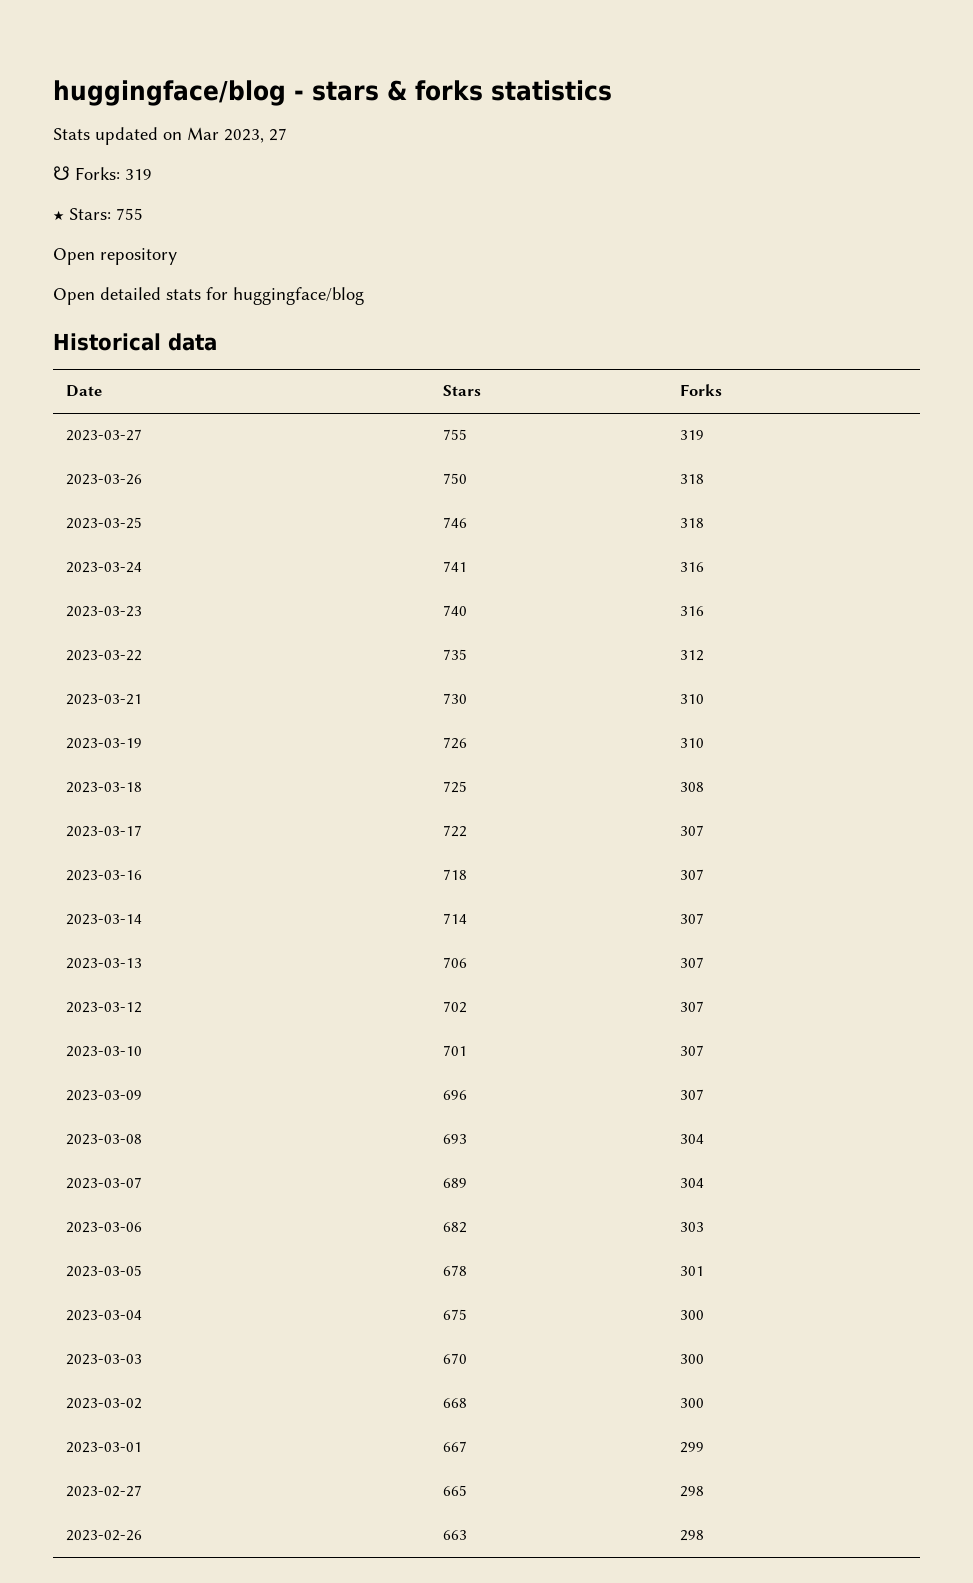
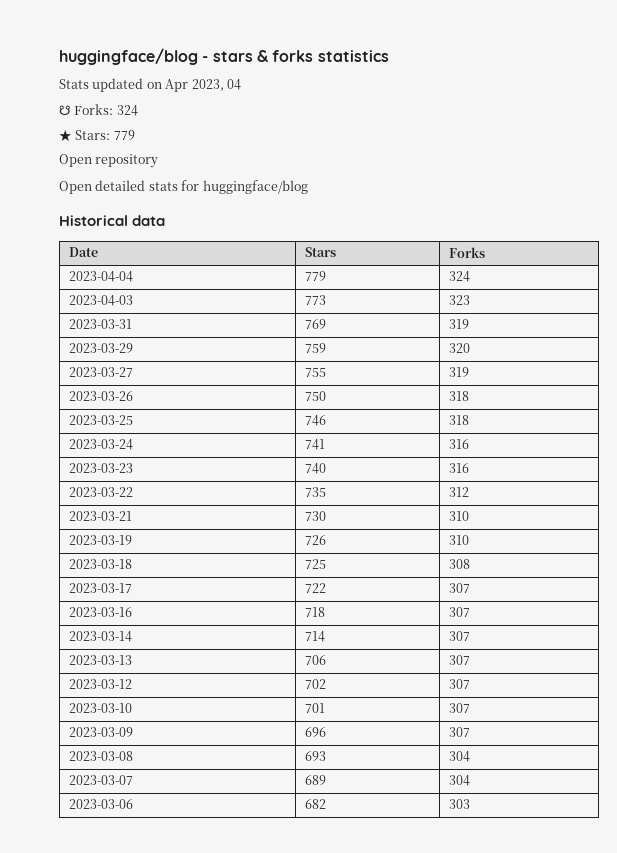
- Stats updated on Mar 2023, 27
+ Stats updated on Apr 2023, 04
- ☋ Forks: 319
+ ☋ Forks: 324
- ★ Stars: 755
+ ★ Stars: 779
+ 2023-04-04 | 779 | 324
+ 2023-04-03 | 773 | 323
+ 2023-03-31 | 769 | 319
+ 2023-03-29 | 759 | 320
- 2023-03-05 | 678 | 301
- 2023-03-04 | 675 | 300
- 2023-03-03 | 670 | 300
- 2023-03-02 | 668 | 300
- 2023-03-01 | 667 | 299
- 2023-02-27 | 665 | 298
- 2023-02-26 | 663 | 298

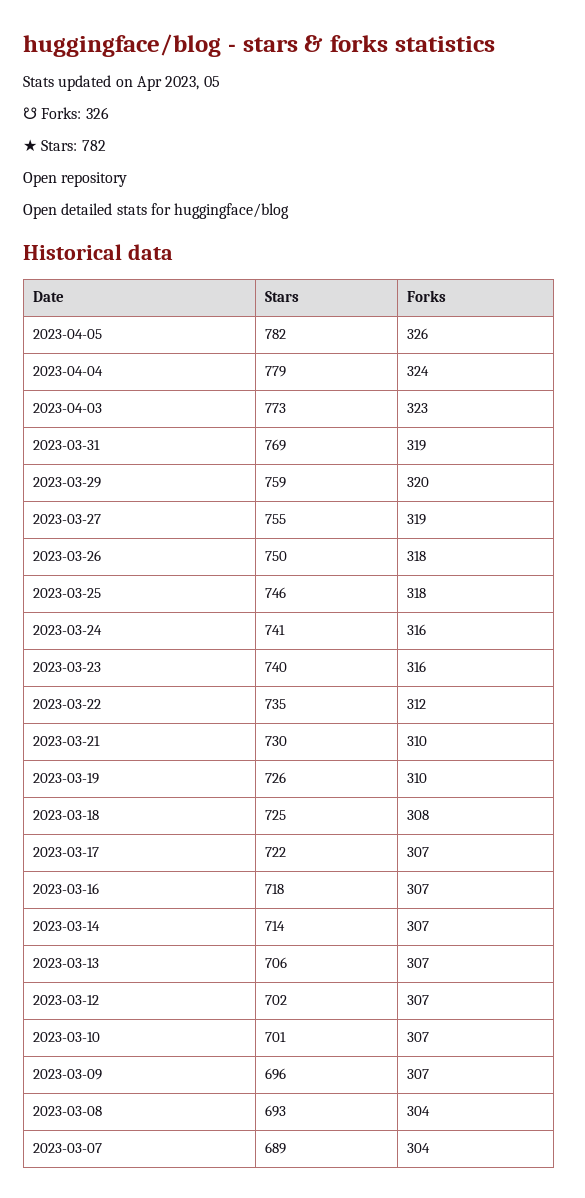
- Stats updated on Apr 2023, 04
+ Stats updated on Apr 2023, 05
- ☋ Forks: 324
+ ☋ Forks: 326
- ★ Stars: 779
+ ★ Stars: 782
+ 2023-04-05 | 782 | 326
- 2023-03-06 | 682 | 303

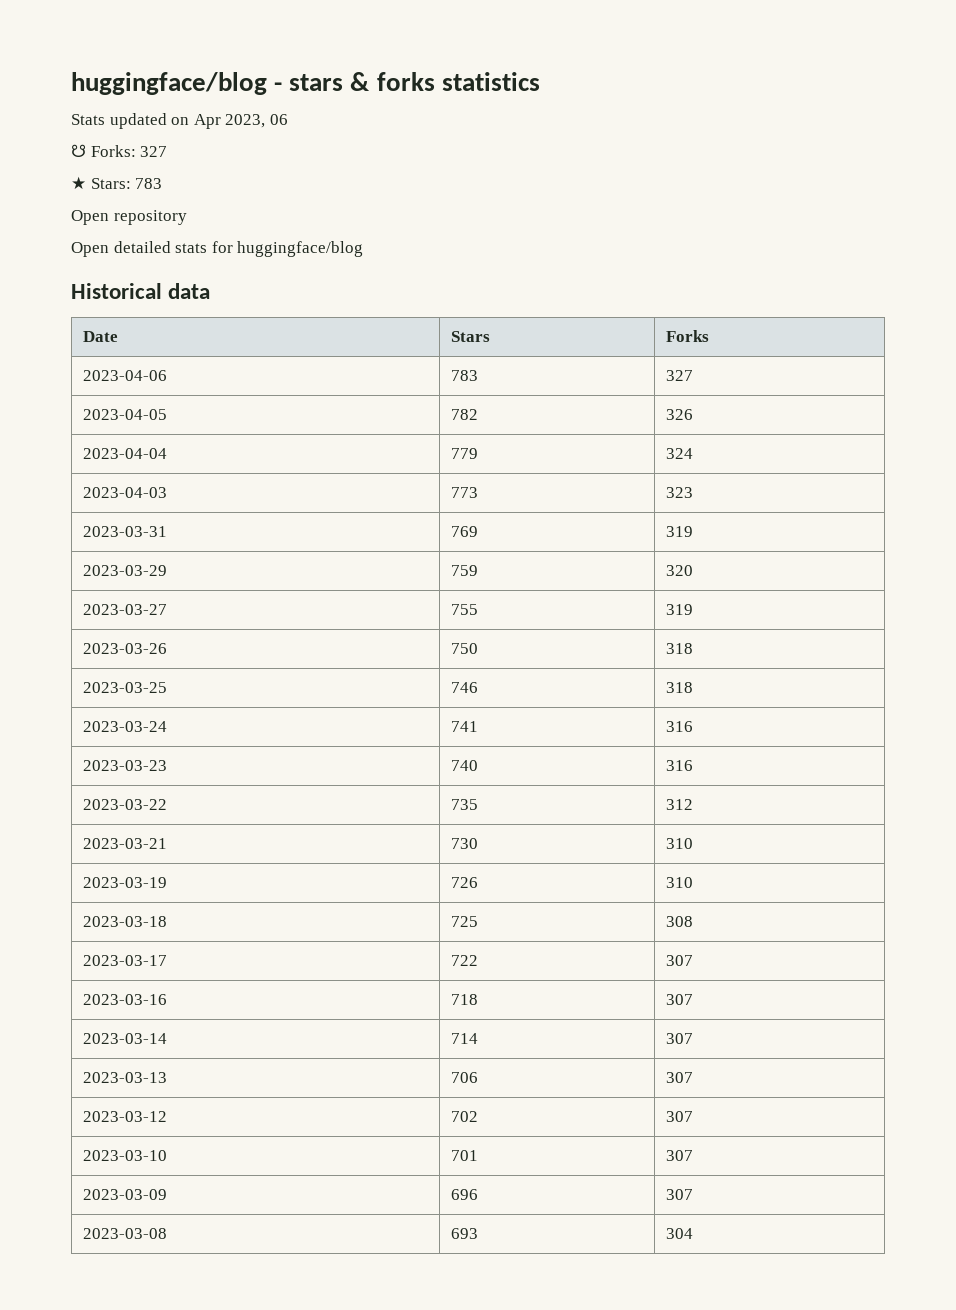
- Stats updated on Apr 2023, 05
+ Stats updated on Apr 2023, 06
- ☋ Forks: 326
+ ☋ Forks: 327
- ★ Stars: 782
+ ★ Stars: 783
+ 2023-04-06 | 783 | 327
- 2023-03-07 | 689 | 304

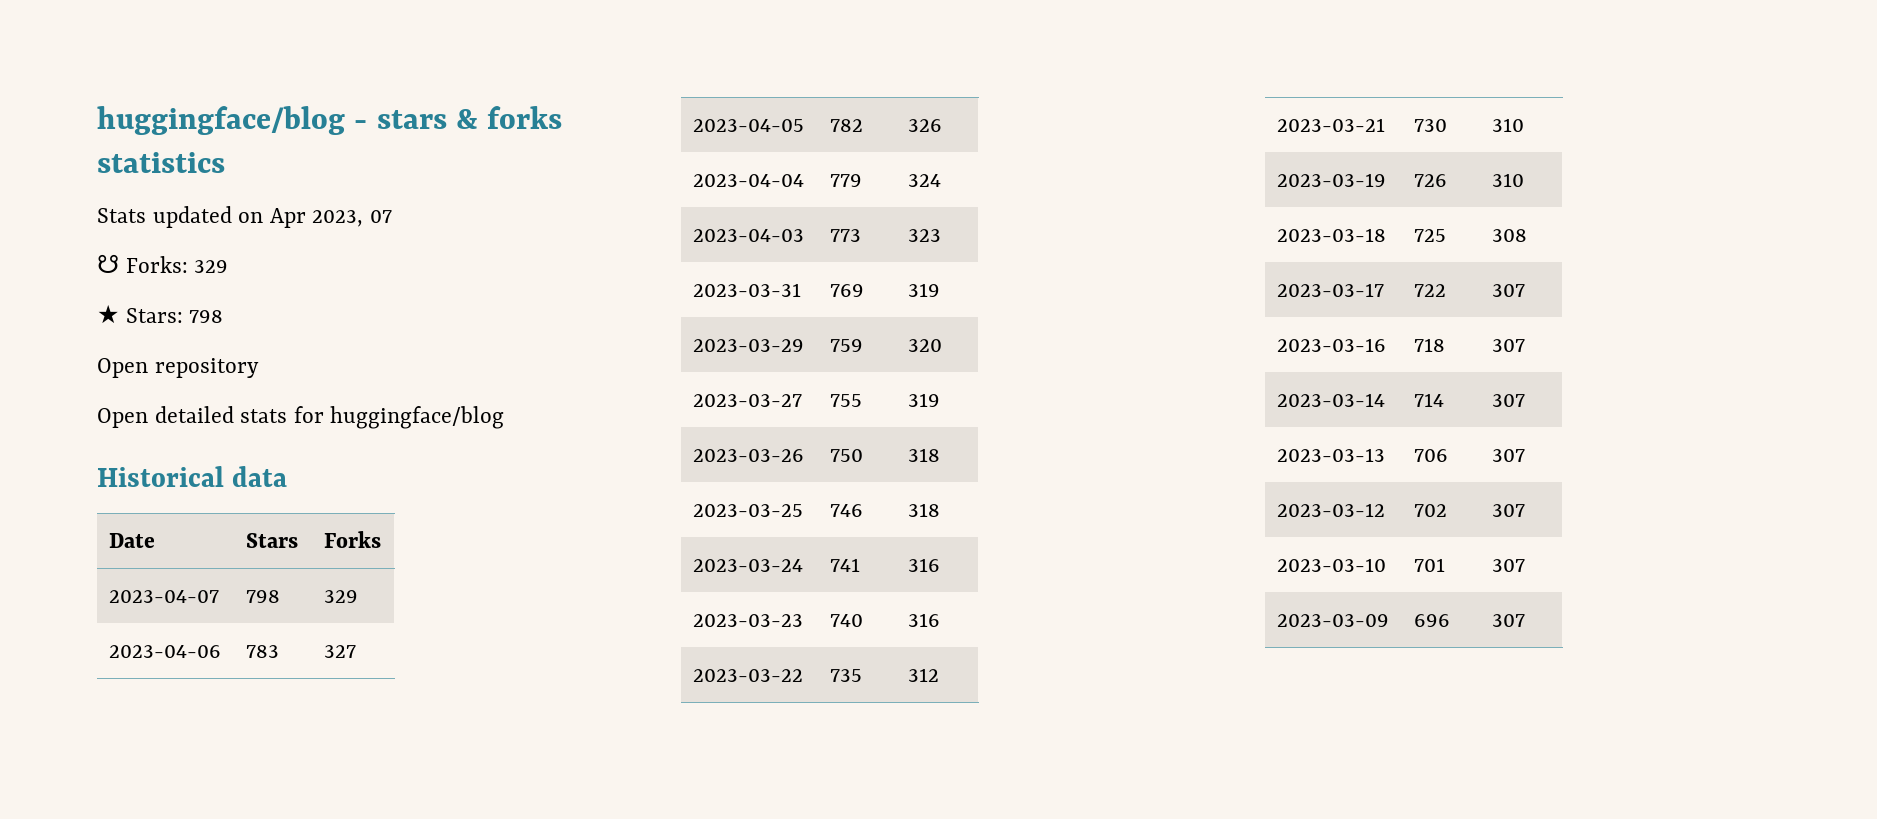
- Stats updated on Apr 2023, 06
+ Stats updated on Apr 2023, 07
- ☋ Forks: 327
+ ☋ Forks: 329
- ★ Stars: 783
+ ★ Stars: 798
+ 2023-04-07 | 798 | 329
- 2023-03-08 | 693 | 304

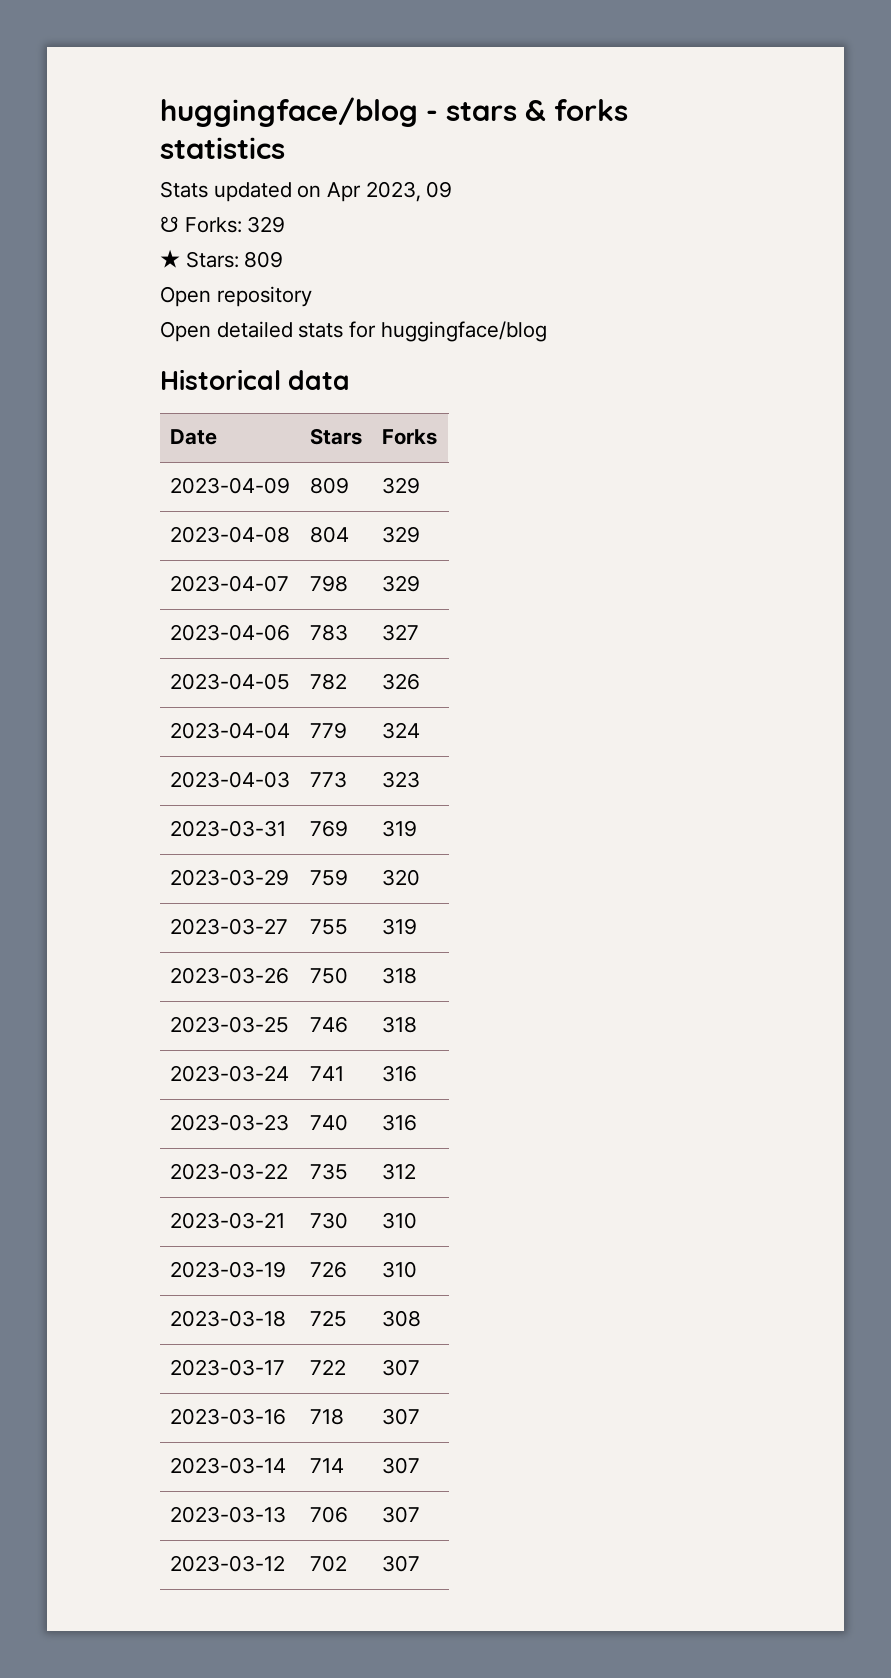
- Stats updated on Apr 2023, 07
+ Stats updated on Apr 2023, 09
- ★ Stars: 798
+ ★ Stars: 809
+ 2023-04-09 | 809 | 329
+ 2023-04-08 | 804 | 329
- 2023-03-10 | 701 | 307
- 2023-03-09 | 696 | 307

